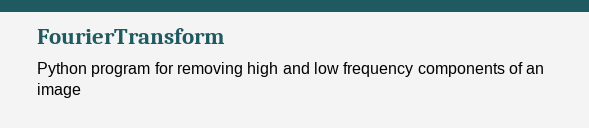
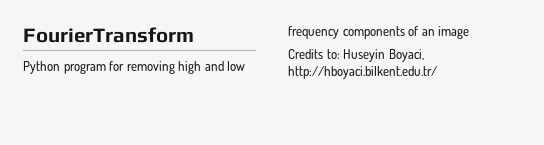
+ Credits to: Huseyin Boyaci, http://hboyaci.bilkent.edu.tr/

